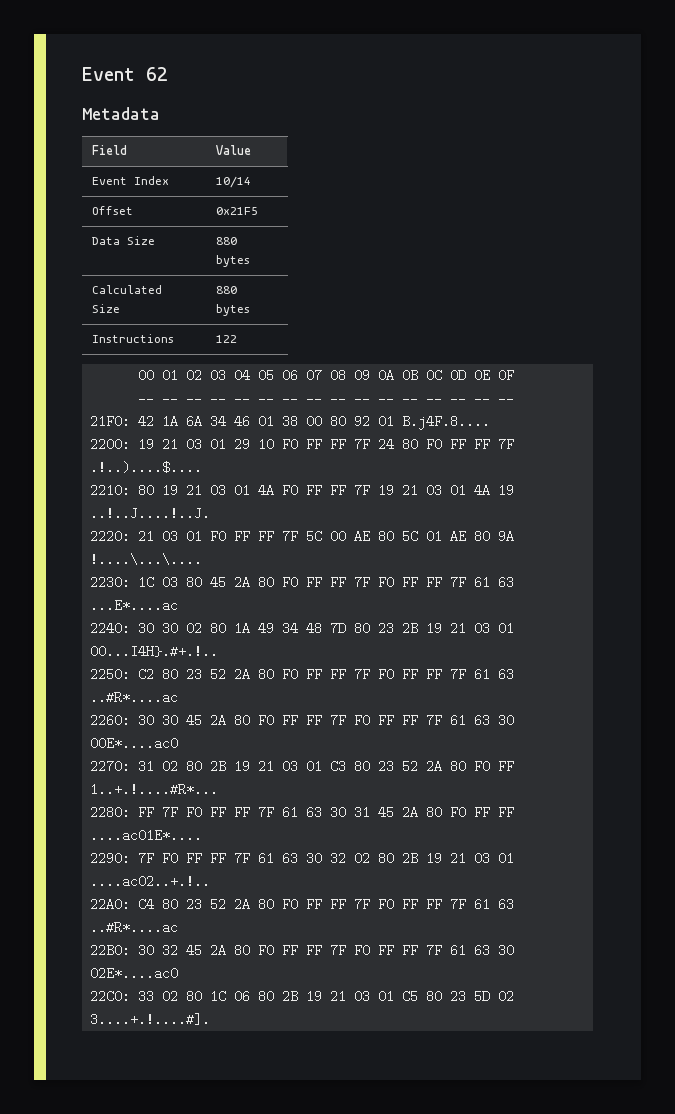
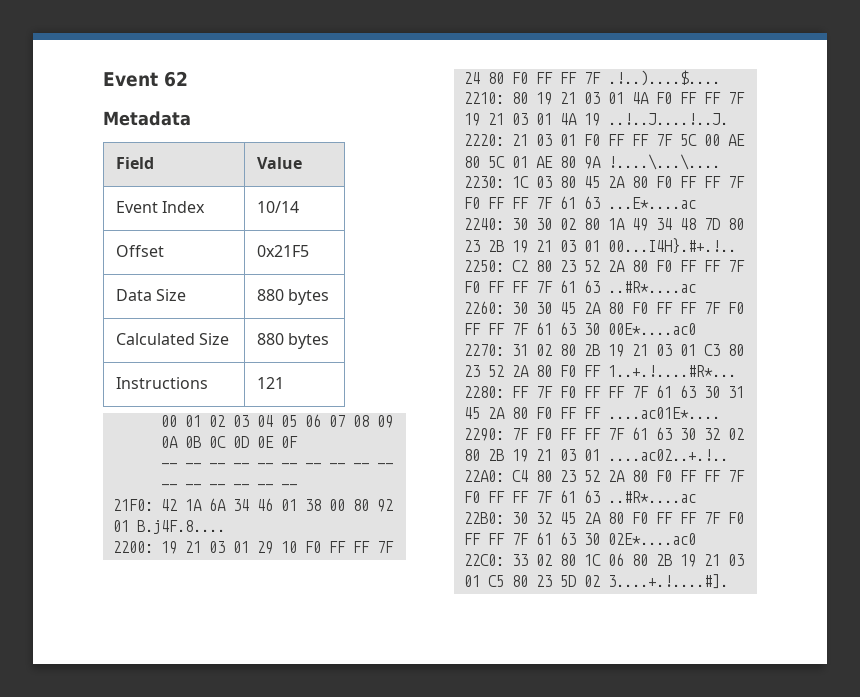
- Instructions | 122
+ Instructions | 121

